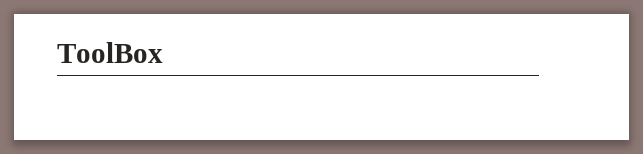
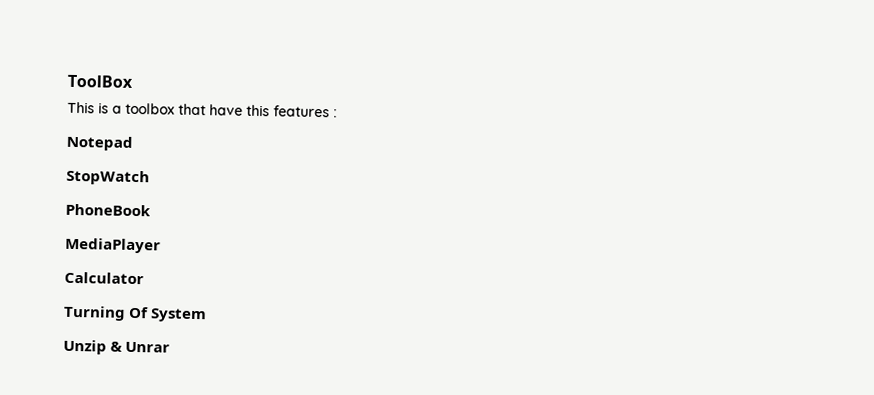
+ This is a toolbox that have this features :
+ Notepad
+ StopWatch
+ PhoneBook
+ MediaPlayer
+ Calculator
+ Turning Of System
+ Unzip & Unrar

